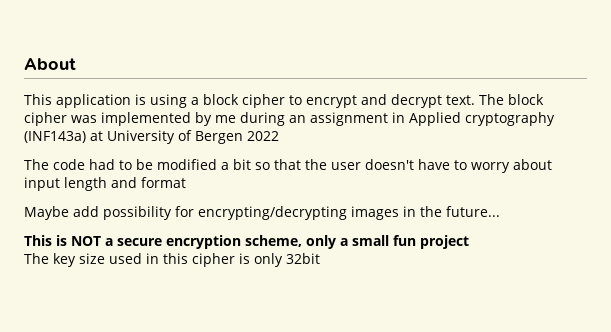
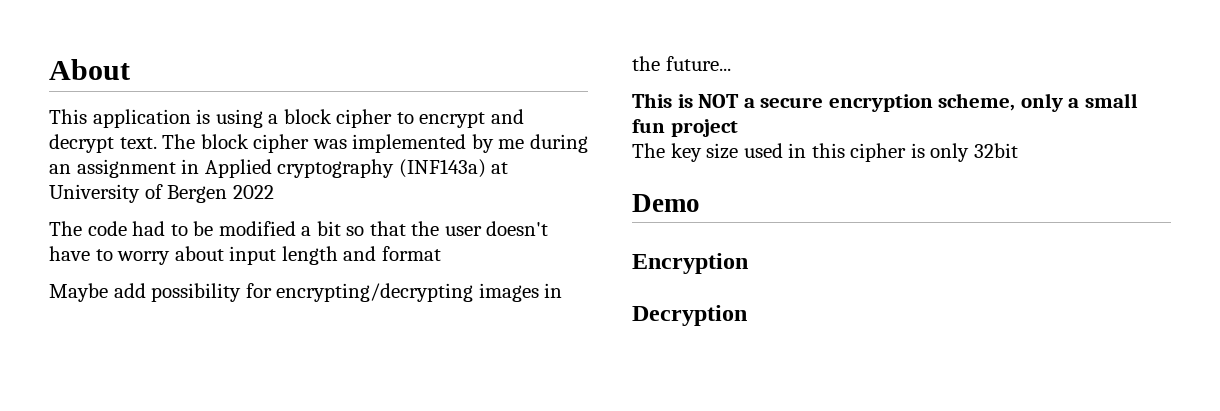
+ Demo
+ Encryption
+ Decryption

